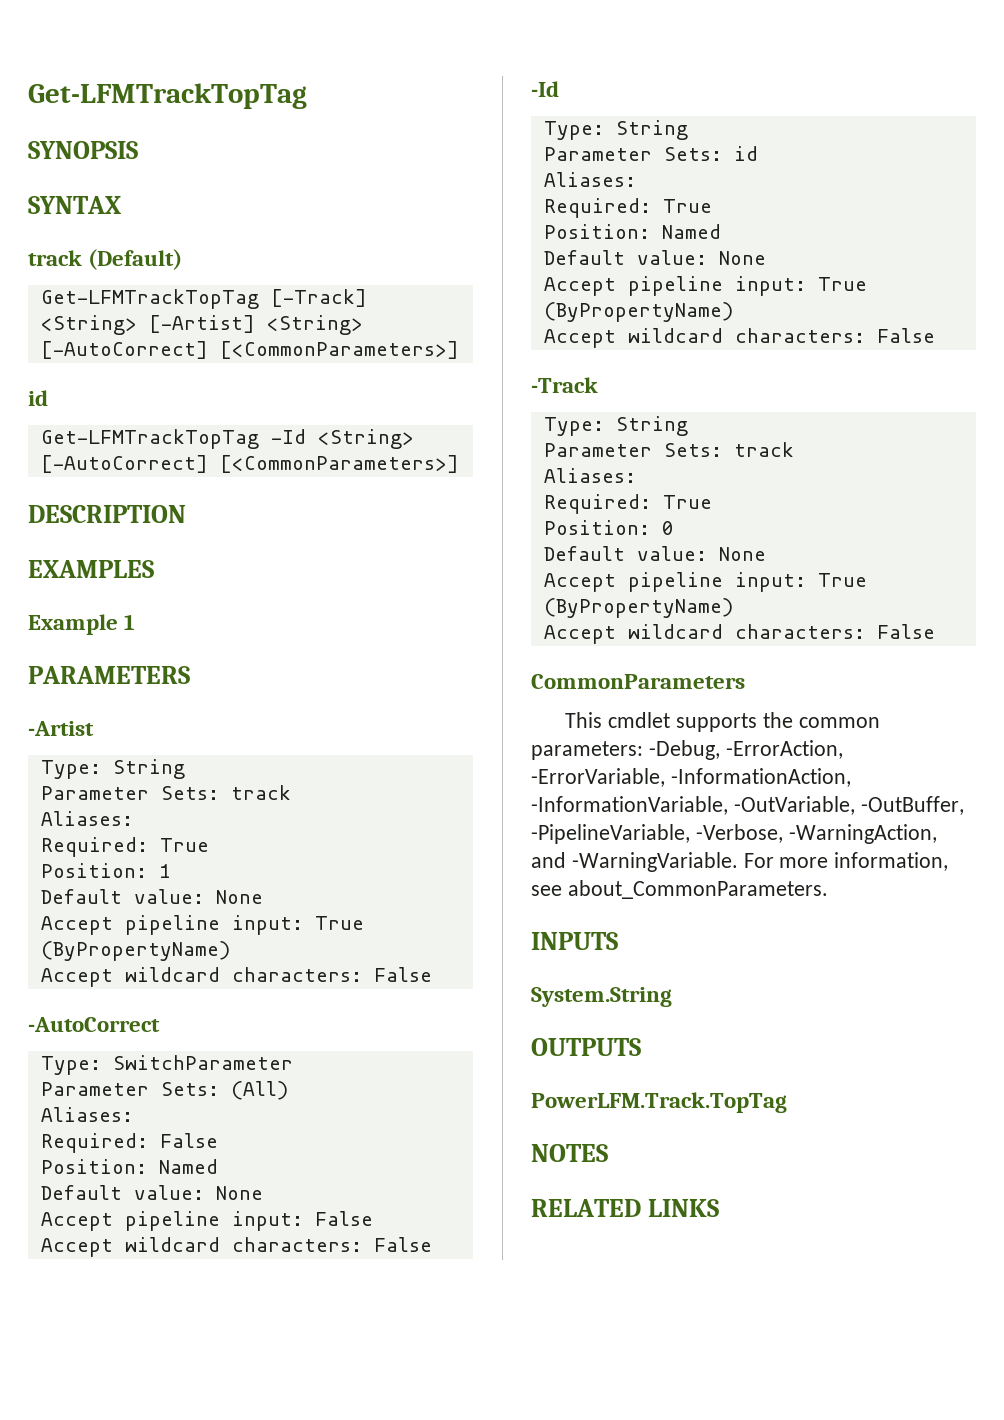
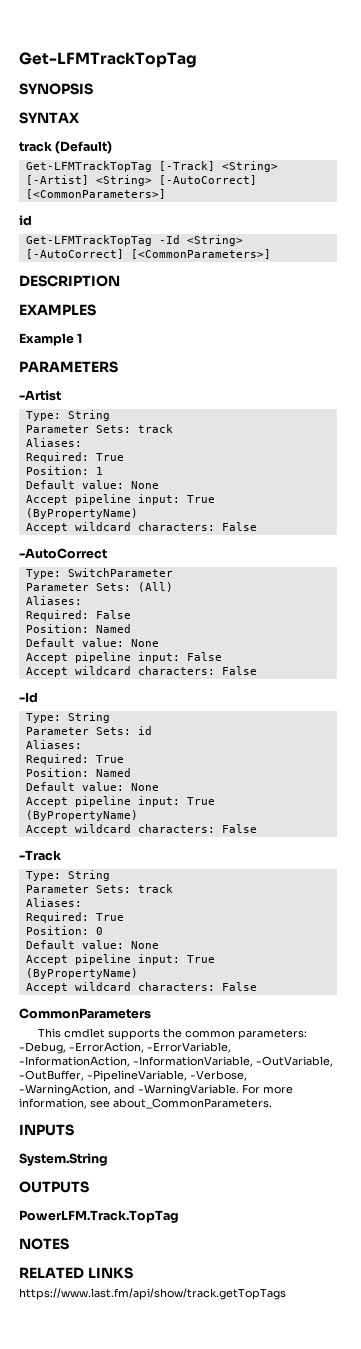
+ https://www.last.fm/api/show/track.getTopTags

